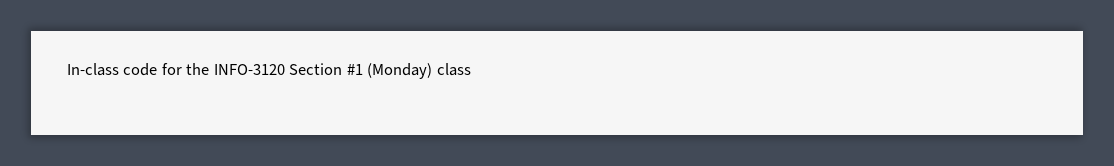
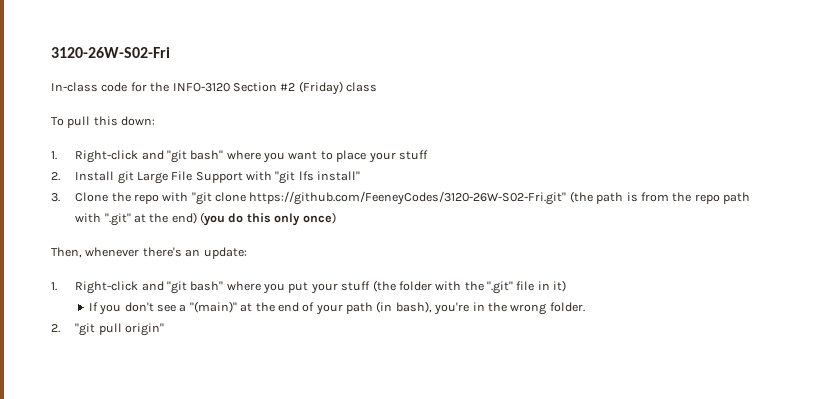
+ 3120-26W-S02-Fri
- In-class code for the INFO-3120 Section #1 (Monday) class
+ In-class code for the INFO-3120 Section #2 (Friday) class
+ To pull this down:
+ 1. Right-click and "git bash" where you want to place your stuff
+ 2. Install git Large File Support with "git lfs install"
+ 3. Clone the repo with "git clone https://github.com/FeeneyCodes/3120-26W-S02-Fri.git" (the path is from the repo path with ".git" at the end) (you do this only once)
+ Then, whenever there's an update:
+ 1. Right-click and "git bash" where you put your stuff (the folder with the ".git" file in it)
+ If you don't see a "(main)" at the end of your path (in bash), you're in the wrong folder.
+ 2. "git pull origin"

